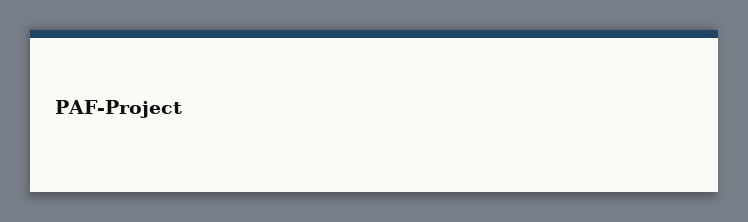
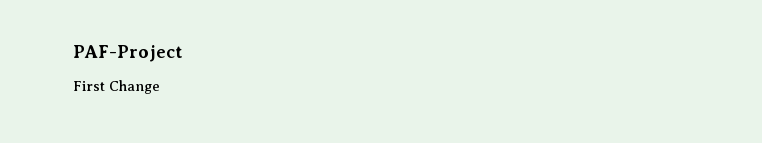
+ First Change

